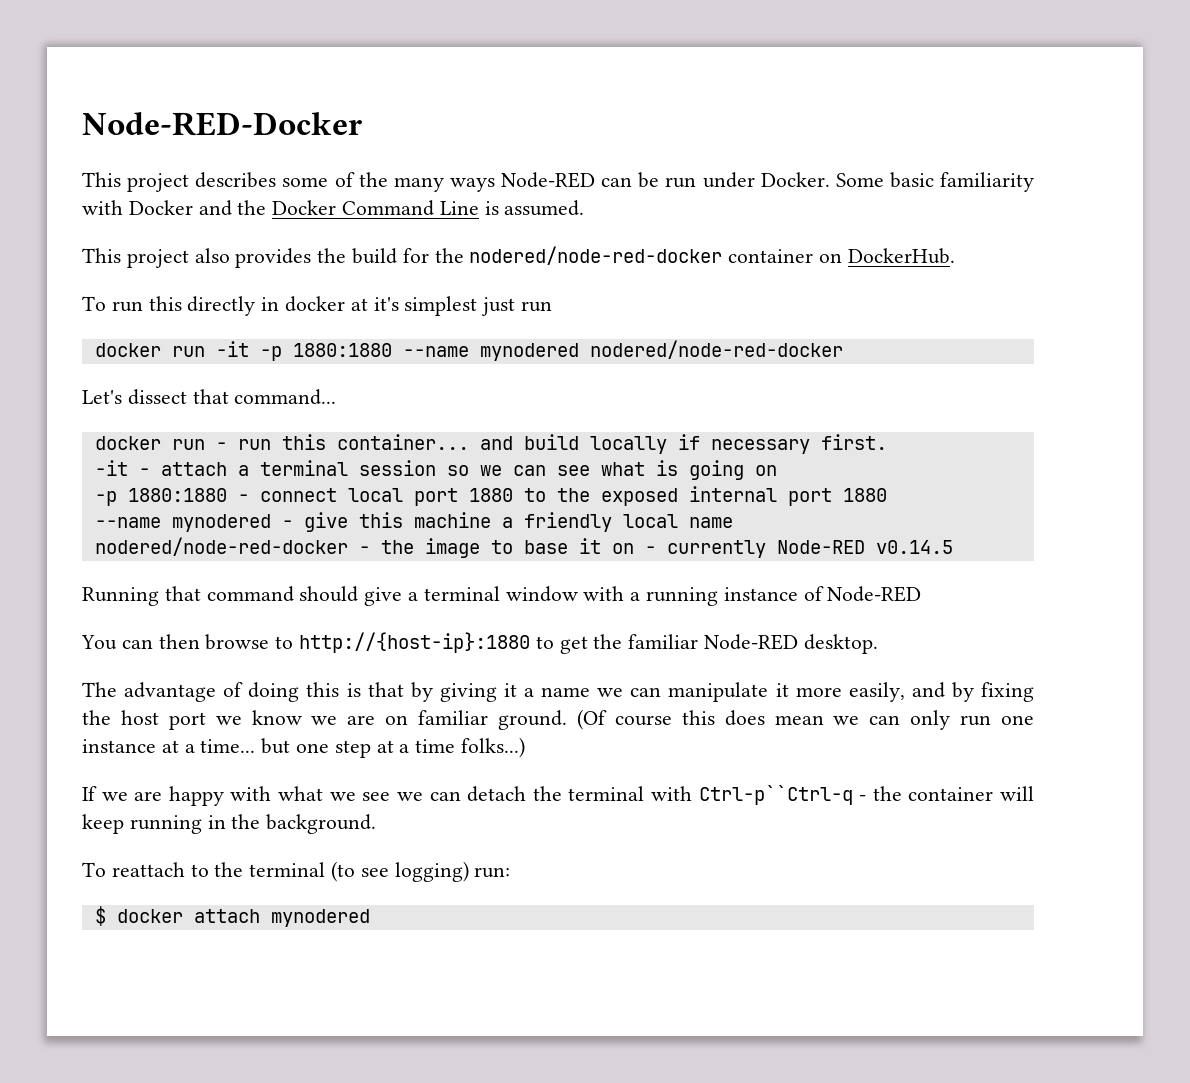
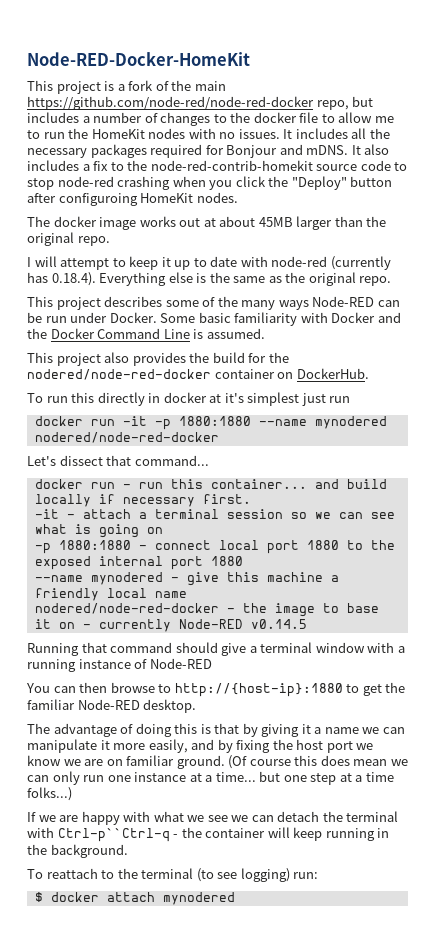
- Node-RED-Docker
+ Node-RED-Docker-HomeKit
+ This project is a fork of the main https://github.com/node-red/node-red-docker repo, but includes a number of changes to the docker file to allow me to run the HomeKit nodes with no issues. It includes all the necessary packages required for Bonjour and mDNS. It also includes a fix to the node-red-contrib-homekit source code to stop node-red crashing when you click the "Deploy" button after configuroing HomeKit nodes.
+ The docker image works out at about 45MB larger than the original repo.
+ I will attempt to keep it up to date with node-red (currently has 0.18.4). Everything else is the same as the original repo.

